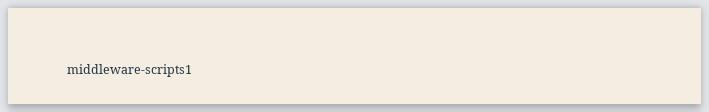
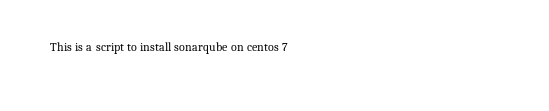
- middleware-scripts1
+ This is a script to install sonarqube on centos 7

